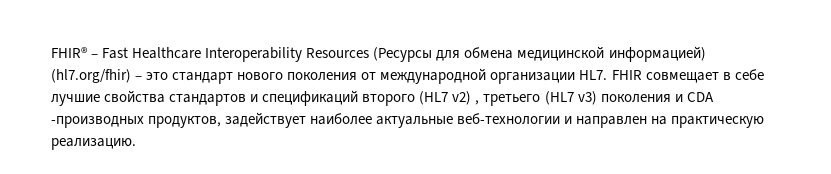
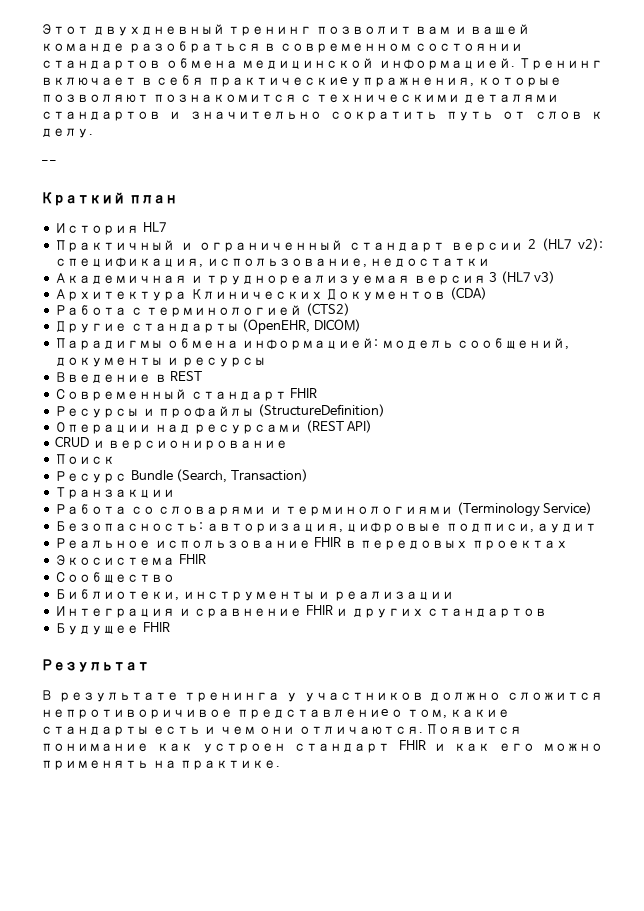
- FHIR® – Fast Healthcare Interoperability Resources (Ресурсы для обмена медицинской информацией) (hl7.org/fhir) – это стандарт нового поколения от международной организации HL7. FHIR совмещает в себе лучшие свойства стандартов и спецификаций второго (HL7 v2) , третьего (HL7 v3) поколения и CDA -производных продуктов, задействует наиболее актуальные веб-технологии и направлен на практическую реализацию.
+ Этот двухдневный тренинг позволит вам и вашей команде разобраться в современном состоянии стандартов обмена медицинской информацией. Тренинг включает в себя практическиe упражнения, которые позволяют познакомится с техническими деталями стандартов и значительно сократить путь от слов к делу.
+ --
+ Краткий план
+ История HL7
+ Практичный и ограниченный стандарт версии 2 (HL7 v2): спецификация, использование, недостатки
+ Академичная и труднореализуемая версия 3 (HL7 v3)
+ Архитектура Клинических Документов (CDA)
+ Работа с терминологией (CTS2)
+ Другие стандарты (OpenEHR, DICOM)
+ Парадигмы обмена информацией: модель сообщений, документы и ресурсы
+ Введение в REST
+ Современный стандарт FHIR
+ Ресурсы и профайлы (StructureDefinition)
+ Операции над ресурсами (REST API)
+ CRUD и версионирование
+ Поиск
+ Ресурс Bundle (Search, Transaction)
+ Транзакции
+ Работа со словарями и терминологиями (Terminology Service)
+ Безопасность: авторизация, цифровые подписи, аудит
+ Реальное использование FHIR в передовых проектах
+ Экосистема FHIR
+ Сообщество
+ Библиотеки, инструменты и реализации
+ Интеграция и сравнение FHIR и других стандартов
+ Будущее FHIR
+ Результат
+ В результате тренинга у участников должно сложится непротиворичивое представлениe о том, какие стандарты есть и чем они отличаются. Появится понимание как устроен стандарт FHIR и как его можно применять на практике.

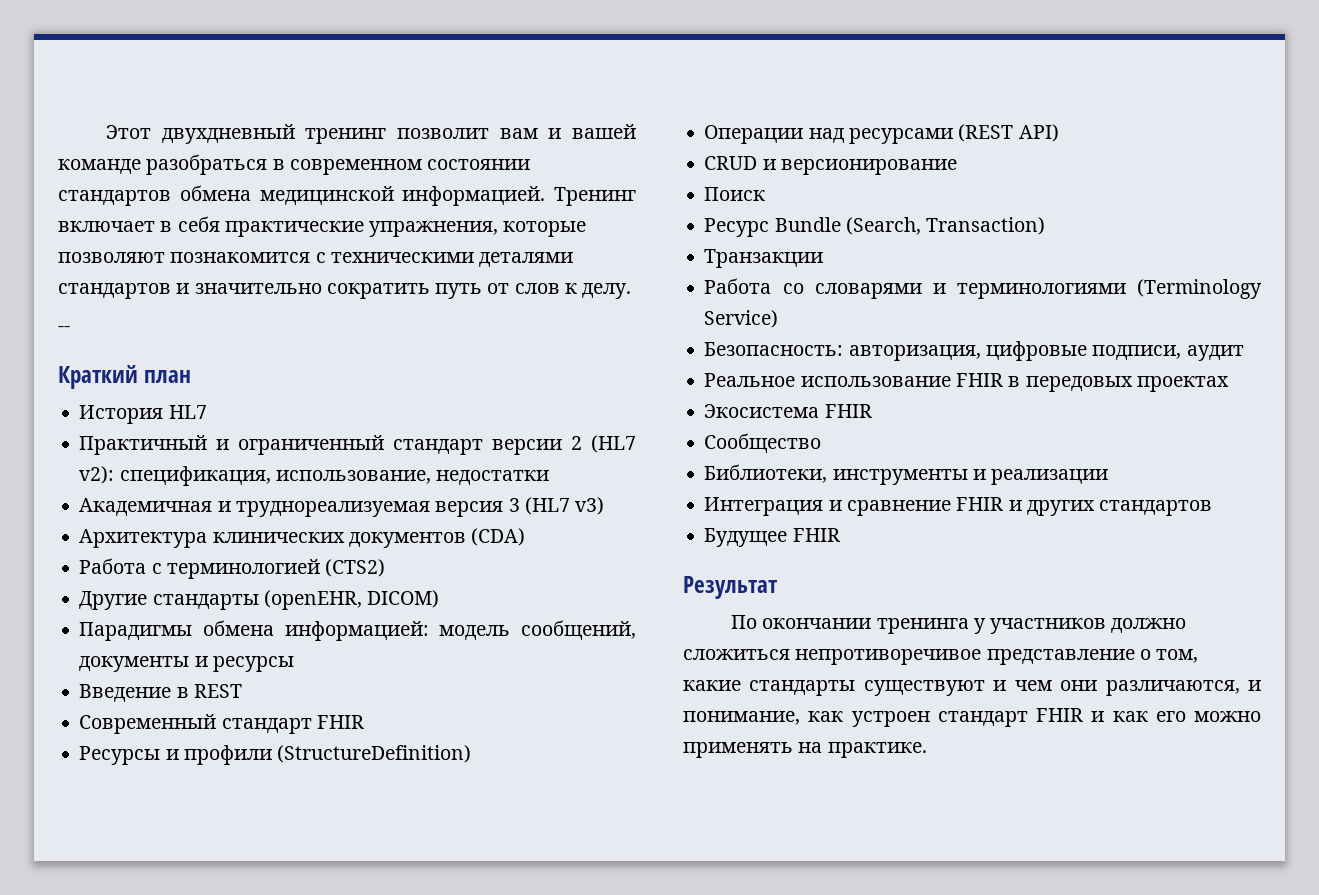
- Архитектура Клинических Документов (CDA)
+ Архитектура клинических документов (CDA)
- Другие стандарты (OpenEHR, DICOM)
+ Другие стандарты (openEHR, DICOM)
- Ресурсы и профайлы (StructureDefinition)
+ Ресурсы и профили (StructureDefinition)
- В результате тренинга у участников должно сложится непротиворичивое представлениe о том, какие стандарты есть и чем они отличаются. Появится понимание как устроен стандарт FHIR и как его можно применять на практике.
+ По окончании тренинга у участников должно сложиться непротиворечивое представлениe о том, какие стандарты существуют и чем они различаются, и понимание, как устроен стандарт FHIR и как его можно применять на практике.

